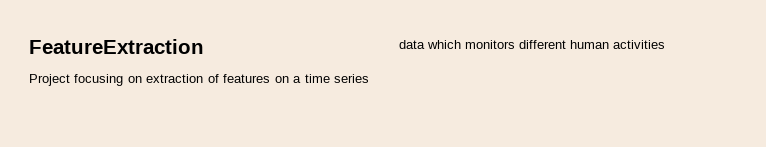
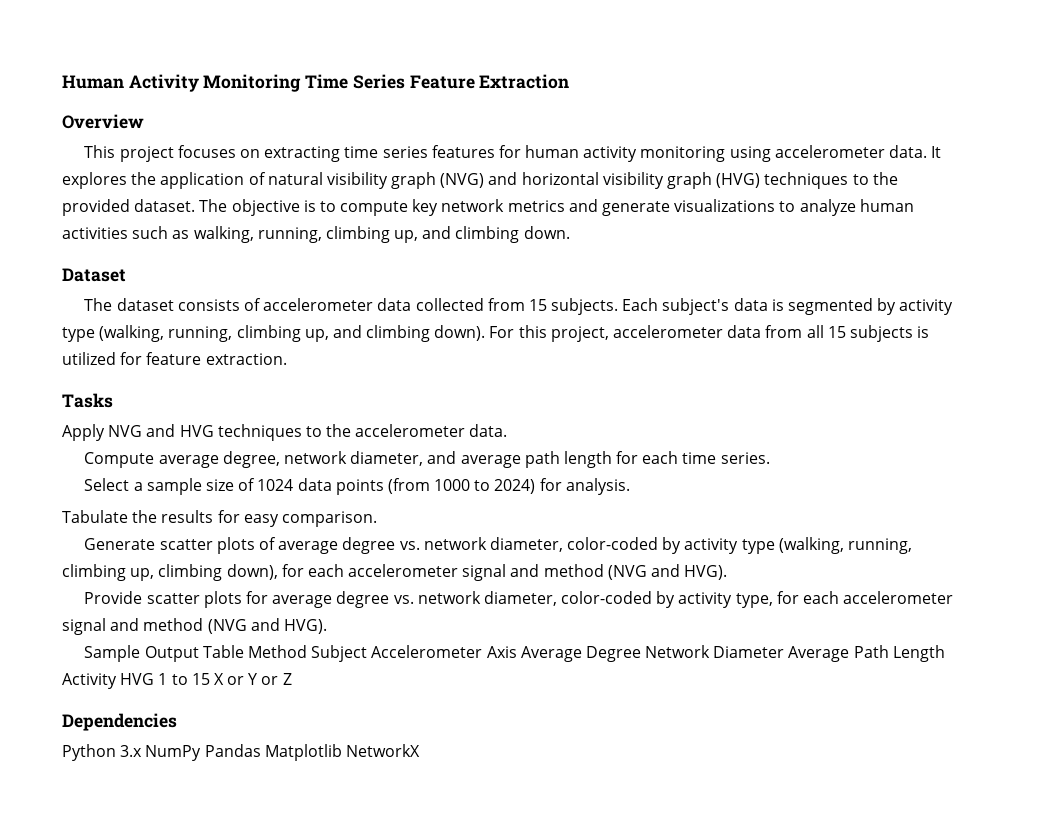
- FeatureExtraction
- Project focusing on extraction of features on a time series data which monitors different human activities
+ Human Activity Monitoring Time Series Feature Extraction
+ Overview
+ This project focuses on extracting time series features for human activity monitoring using accelerometer data. It explores the application of natural visibility graph (NVG) and horizontal visibility graph (HVG) techniques to the provided dataset. The objective is to compute key network metrics and generate visualizations to analyze human activities such as walking, running, climbing up, and climbing down.
+ Dataset
+ The dataset consists of accelerometer data collected from 15 subjects. Each subject's data is segmented by activity type (walking, running, climbing up, and climbing down). For this project, accelerometer data from all 15 subjects is utilized for feature extraction.
+ Tasks
+ Apply NVG and HVG techniques to the accelerometer data.
+ Compute average degree, network diameter, and average path length for each time series.
+ Select a sample size of 1024 data points (from 1000 to 2024) for analysis.
+ Tabulate the results for easy comparison.
+ Generate scatter plots of average degree vs. network diameter, color-coded by activity type (walking, running, climbing up, climbing down), for each accelerometer signal and method (NVG and HVG).
+ Provide scatter plots for average degree vs. network diameter, color-coded by activity type, for each accelerometer signal and method (NVG and HVG).
+ Sample Output Table Method Subject Accelerometer Axis Average Degree Network Diameter Average Path Length Activity HVG 1 to 15 X or Y or Z
+ Dependencies
+ Python 3.x NumPy Pandas Matplotlib NetworkX

